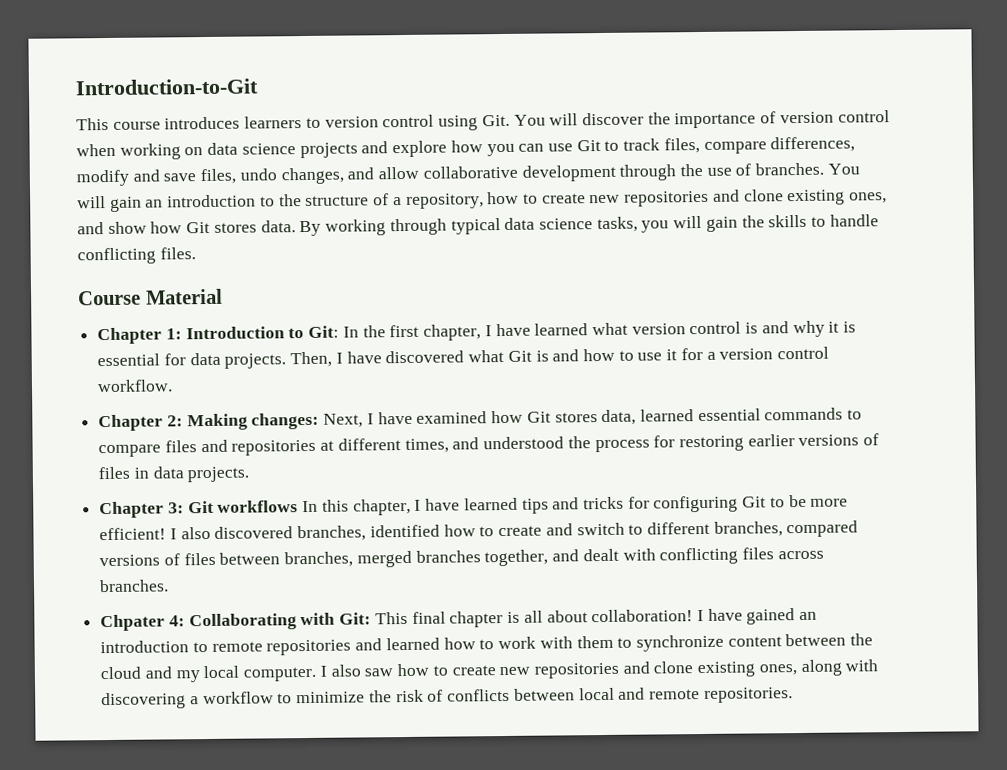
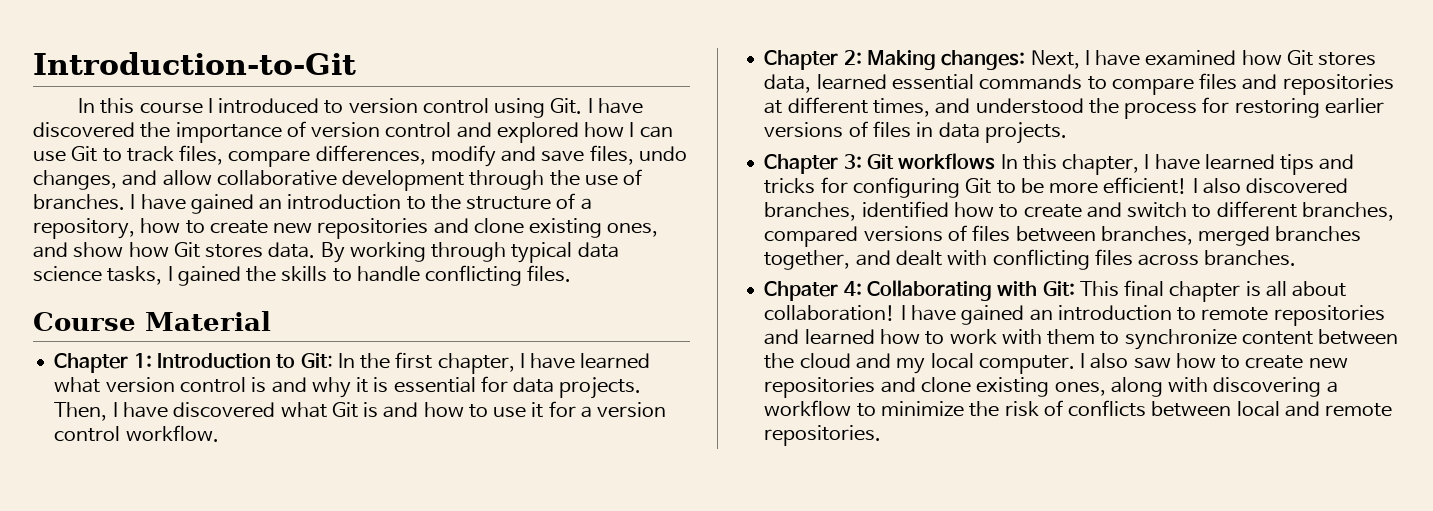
- This course introduces learners to version control using Git. You will discover the importance of version control when working on data science projects and explore how you can use Git to track files, compare differences, modify and save files, undo changes, and allow collaborative development through the use of branches.
+ In this course I introduced to version control using Git. I have discovered the importance of version control and explored how I can use Git to track files, compare differences, modify and save files, undo changes, and allow collaborative development through the use of branches.
- You will gain an introduction to the structure of a repository, how to create new repositories and clone existing ones, and show how Git stores data.
+ I have gained an introduction to the structure of a repository, how to create new repositories and clone existing ones, and show how Git stores data.
- By working through typical data science tasks, you will gain the skills to handle conflicting files.
+ By working through typical data science tasks, I gained the skills to handle conflicting files.

